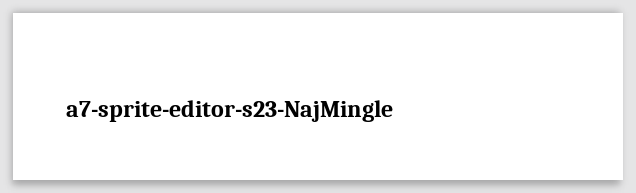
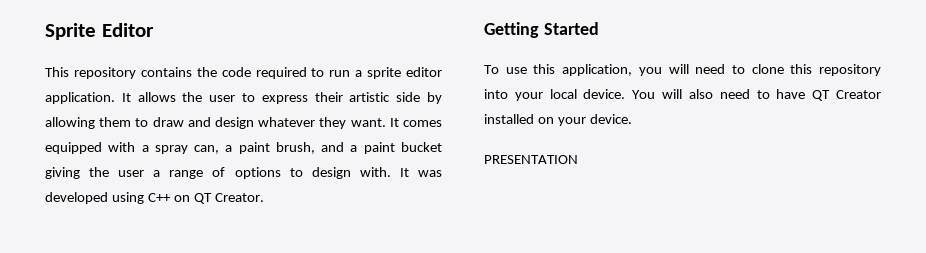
- a7-sprite-editor-s23-NajMingle
+ Sprite Editor
+ This repository contains the code required to run a sprite editor application. It allows the user to express their artistic side by allowing them to draw and design whatever they want. It comes equipped with a spray can, a paint brush, and a paint bucket giving the user a range of options to design with. It was developed using C++ on QT Creator.
+ Getting Started
+ To use this application, you will need to clone this repository into your local device. You will also need to have QT Creator installed on your device.
+ PRESENTATION

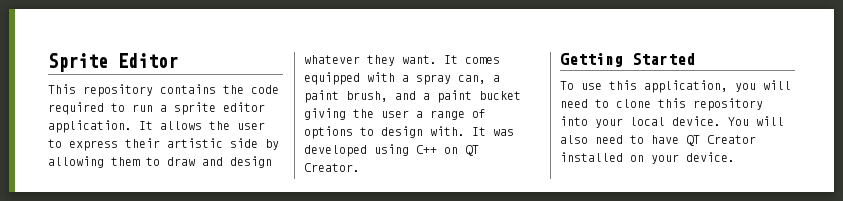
- PRESENTATION

